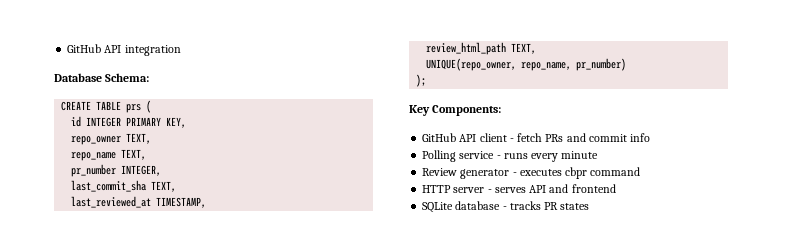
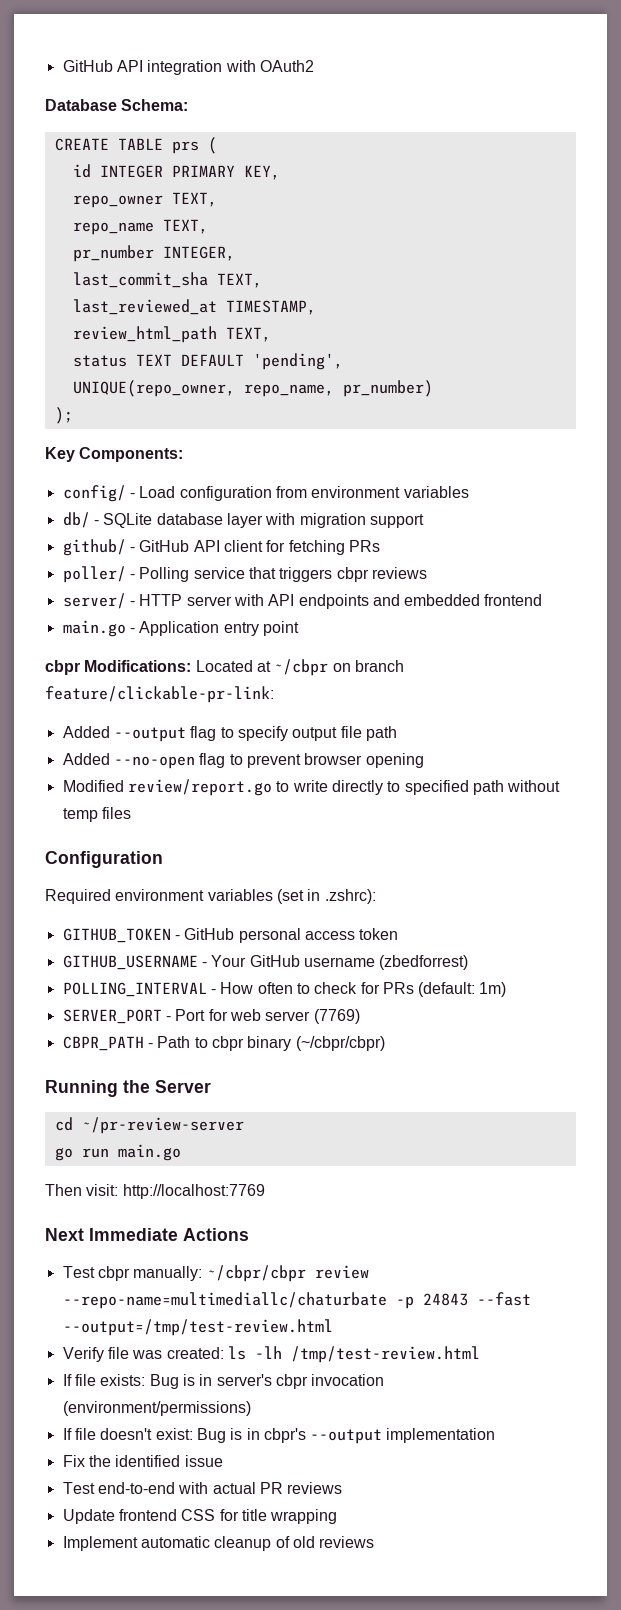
- GitHub API integration
+ GitHub API integration with OAuth2
+ status TEXT DEFAULT 'pending',
- GitHub API client - fetch PRs and commit info
- Polling service - runs every minute
- Review generator - executes cbpr command
- HTTP server - serves API and frontend
- SQLite database - tracks PR states
+ config/ - Load configuration from environment variables
+ db/ - SQLite database layer with migration support
+ github/ - GitHub API client for fetching PRs
+ poller/ - Polling service that triggers cbpr reviews
+ server/ - HTTP server with API endpoints and embedded frontend
+ main.go - Application entry point
+ cbpr Modifications: Located at ~/cbpr on branch feature/clickable-pr-link:
+ Added --output flag to specify output file path
+ Added --no-open flag to prevent browser opening
+ Modified review/report.go to write directly to specified path without temp files
+ Configuration
+ Required environment variables (set in .zshrc):
+ GITHUB_TOKEN - GitHub personal access token
+ GITHUB_USERNAME - Your GitHub username (zbedforrest)
+ POLLING_INTERVAL - How often to check for PRs (default: 1m)
+ SERVER_PORT - Port for web server (7769)
+ CBPR_PATH - Path to cbpr binary (~/cbpr/cbpr)
+ Running the Server
+ cd ~/pr-review-server
+ go run main.go
+ Then visit: http://localhost:7769
+ Next Immediate Actions
+ Test cbpr manually: ~/cbpr/cbpr review --repo-name=multimediallc/chaturbate -p 24843 --fast --output=/tmp/test-review.html
+ Verify file was created: ls -lh /tmp/test-review.html
+ If file exists: Bug is in server's cbpr invocation (environment/permissions)
+ If file doesn't exist: Bug is in cbpr's --output implementation
+ Fix the identified issue
+ Test end-to-end with actual PR reviews
+ Update frontend CSS for title wrapping
+ Implement automatic cleanup of old reviews

